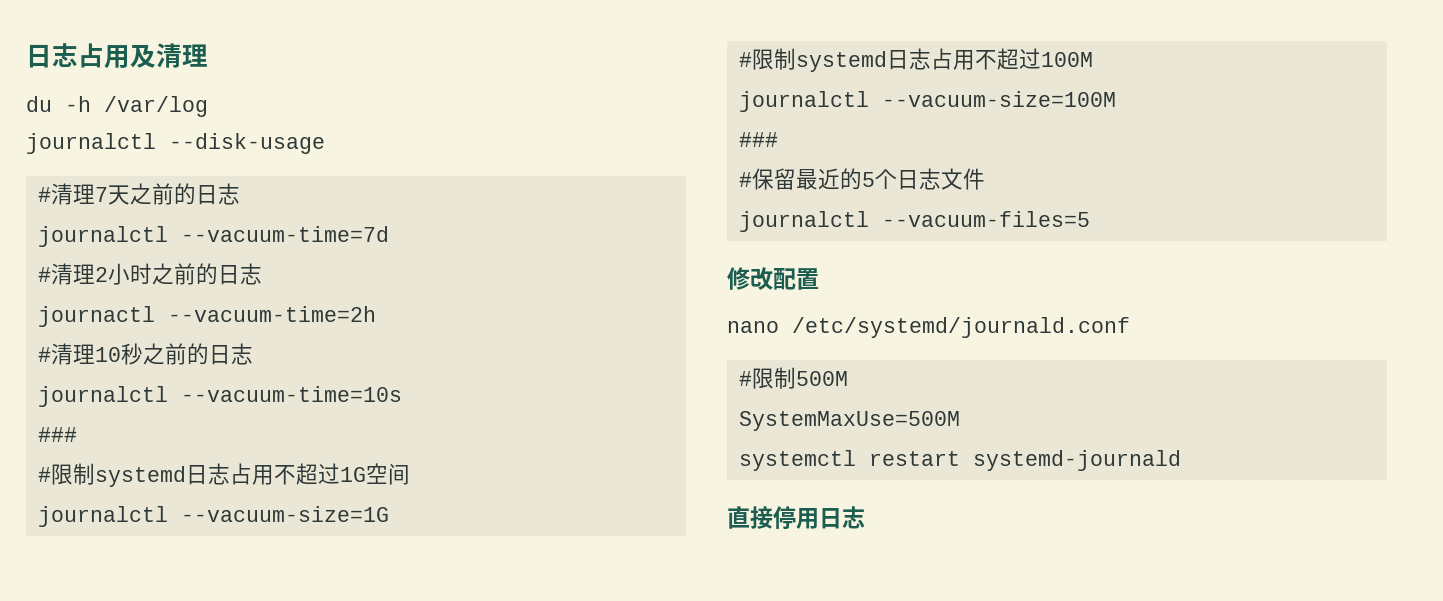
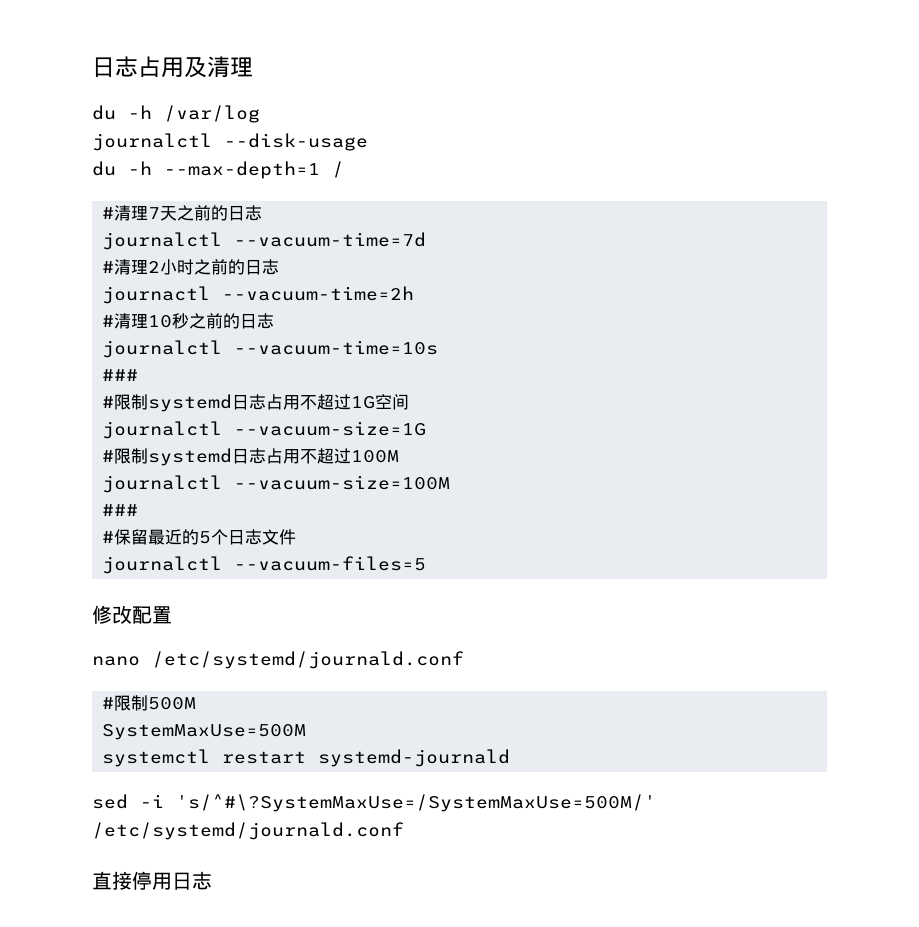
+ du -h --max-depth=1 /
+ sed -i 's/^#\?SystemMaxUse=/SystemMaxUse=500M/' /etc/systemd/journald.conf

